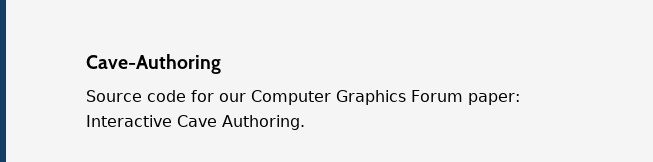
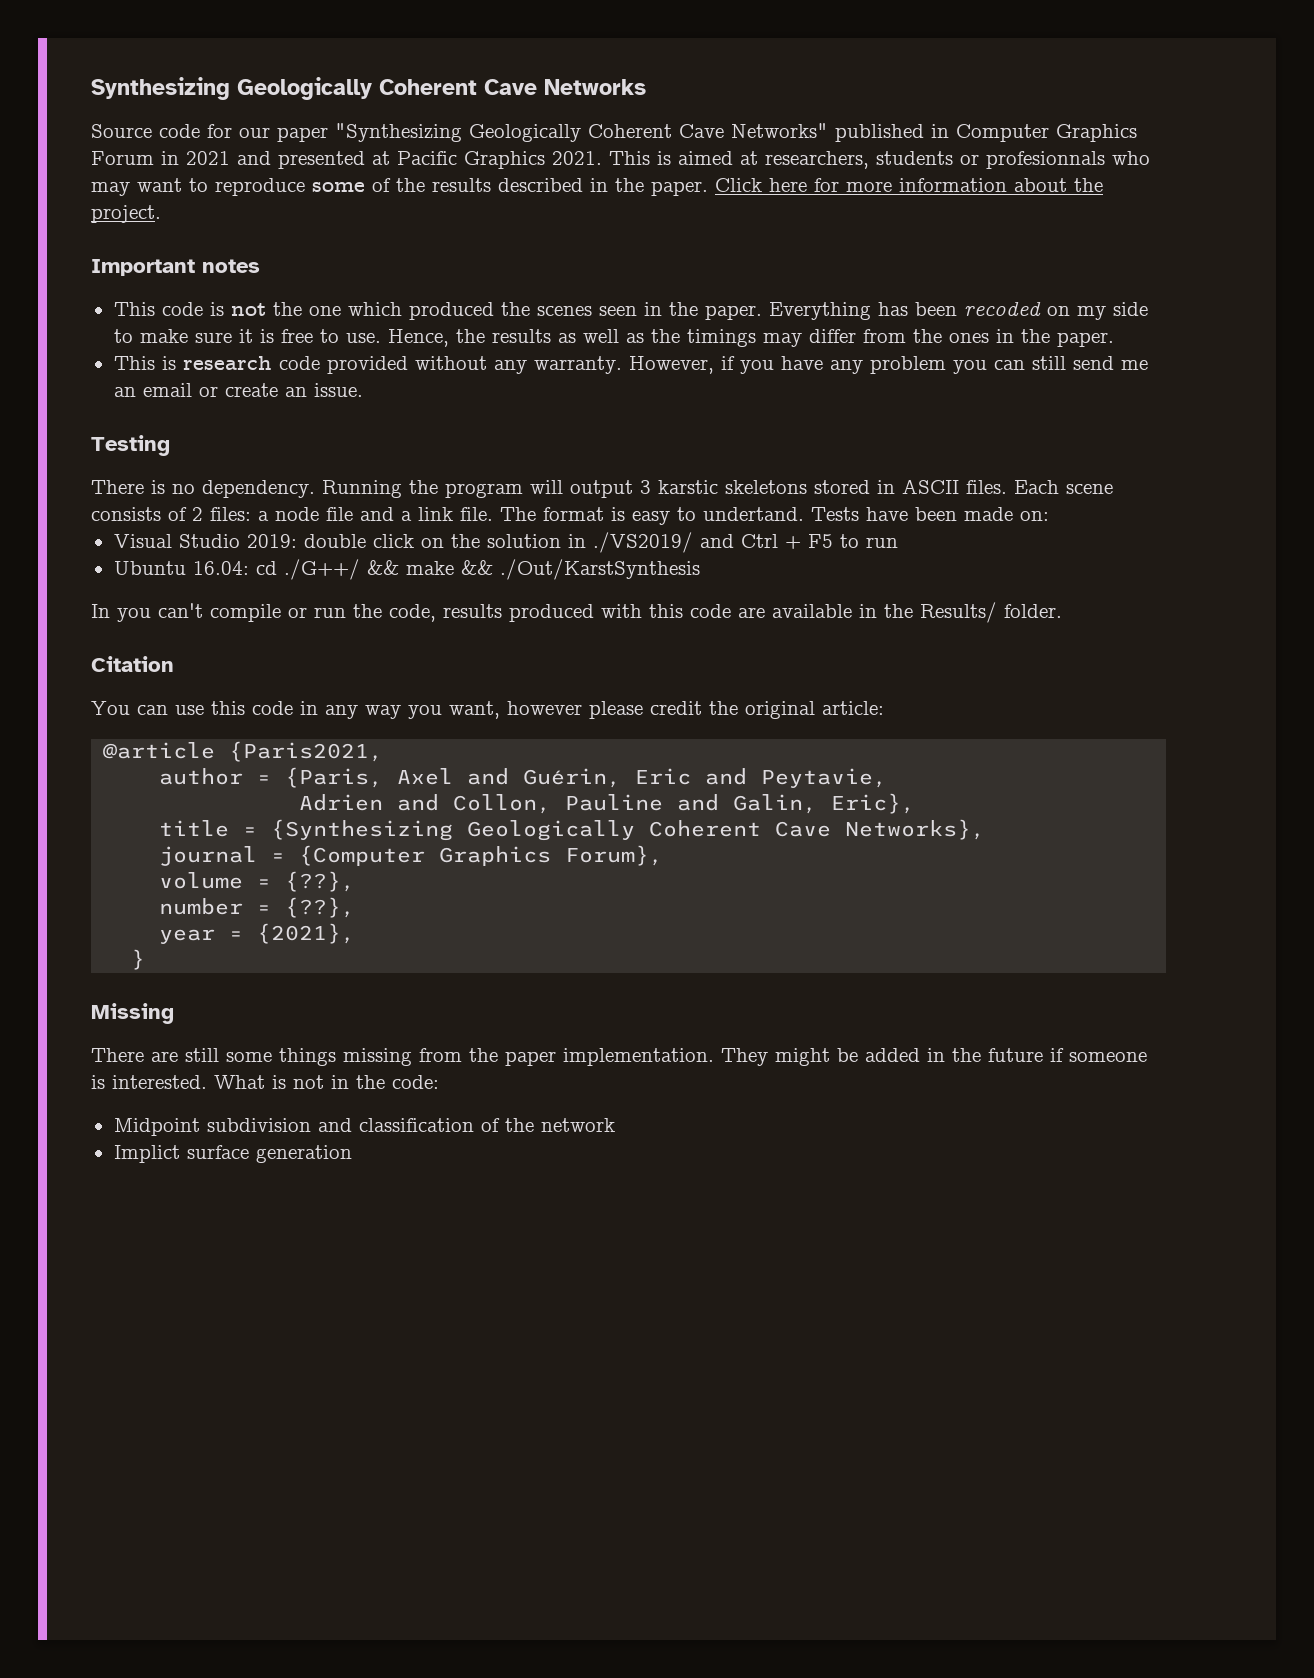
- Cave-Authoring
+ Synthesizing Geologically Coherent Cave Networks
- Source code for our Computer Graphics Forum paper: Interactive Cave Authoring.
+ Source code for our paper "Synthesizing Geologically Coherent Cave Networks" published in Computer Graphics Forum in 2021 and presented at Pacific Graphics 2021. This is aimed at researchers, students or profesionnals who may want to reproduce some of the results described in the paper. Click here for more information about the project.
+ Important notes
+ This code is not the one which produced the scenes seen in the paper. Everything has been recoded on my side to make sure it is free to use. Hence, the results as well as the timings may differ from the ones in the paper.
+ This is research code provided without any warranty. However, if you have any problem you can still send me an email or create an issue.
+ Testing
+ There is no dependency. Running the program will output 3 karstic skeletons stored in ASCII files. Each scene consists of 2 files: a node file and a link file. The format is easy to undertand. Tests have been made on:
+ Visual Studio 2019: double click on the solution in ./VS2019/ and Ctrl + F5 to run
+ Ubuntu 16.04: cd ./G++/ && make && ./Out/KarstSynthesis
+ In you can't compile or run the code, results produced with this code are available in the Results/ folder.
+ Citation
+ You can use this code in any way you want, however please credit the original article:
+ @article {Paris2021,
+ author = {Paris, Axel and Guérin, Eric and Peytavie,
+ Adrien and Collon, Pauline and Galin, Eric},
+ title = {Synthesizing Geologically Coherent Cave Networks},
+ journal = {Computer Graphics Forum},
+ volume = {??},
+ number = {??},
+ year = {2021},
+ }
+ Missing
+ There are still some things missing from the paper implementation. They might be added in the future if someone is interested. What is not in the code:
+ Midpoint subdivision and classification of the network
+ Implict surface generation

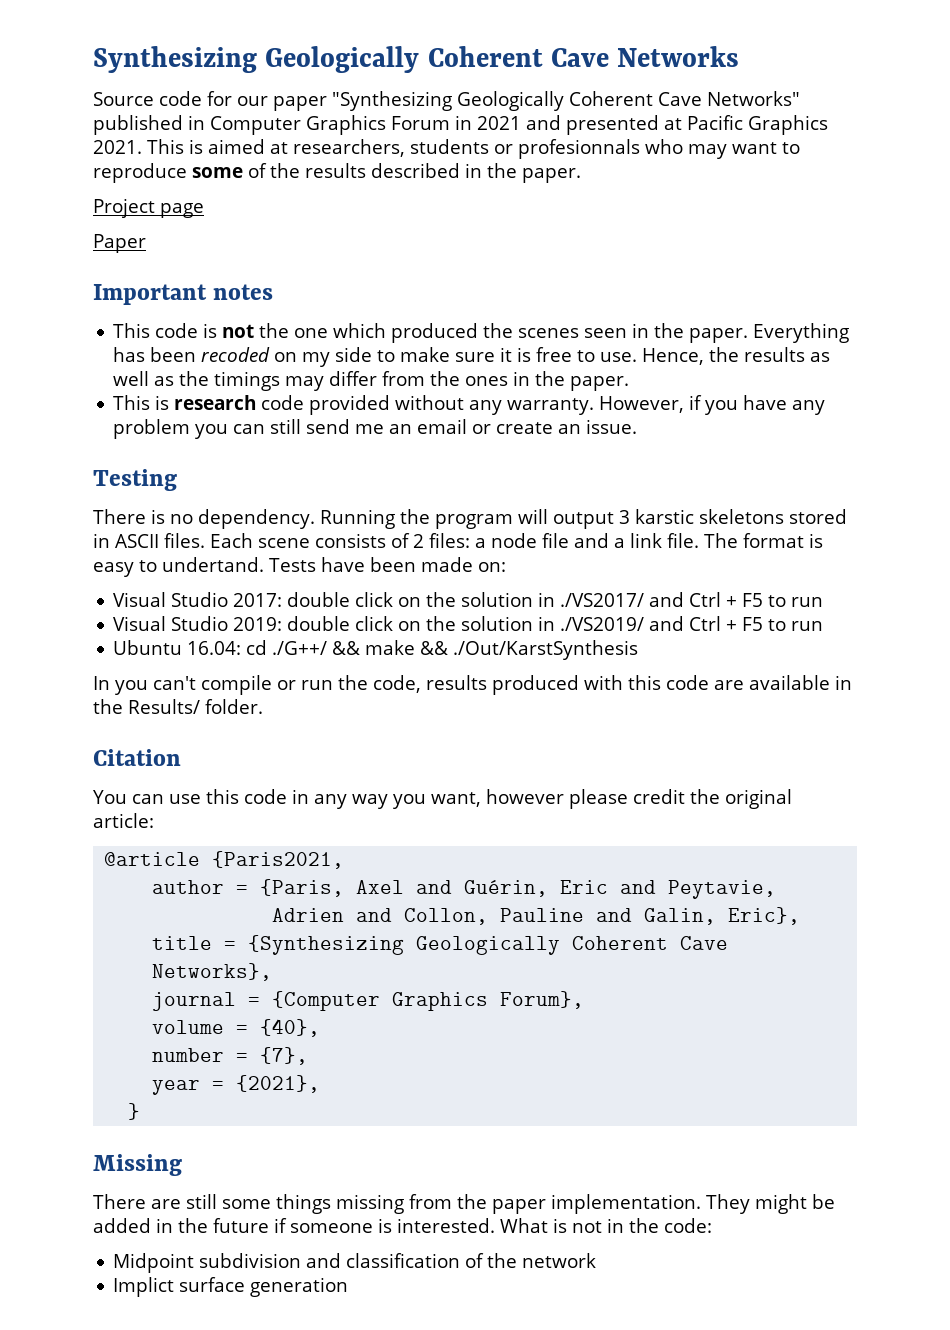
- This is aimed at researchers, students or profesionnals who may want to reproduce some of the results described in the paper. Click here for more information about the project.
+ This is aimed at researchers, students or profesionnals who may want to reproduce some of the results described in the paper.
+ Project page
+ Paper
+ Visual Studio 2017: double click on the solution in ./VS2017/ and Ctrl + F5 to run
- volume = {??},
+ volume = {40},
- number = {??},
+ number = {7},

